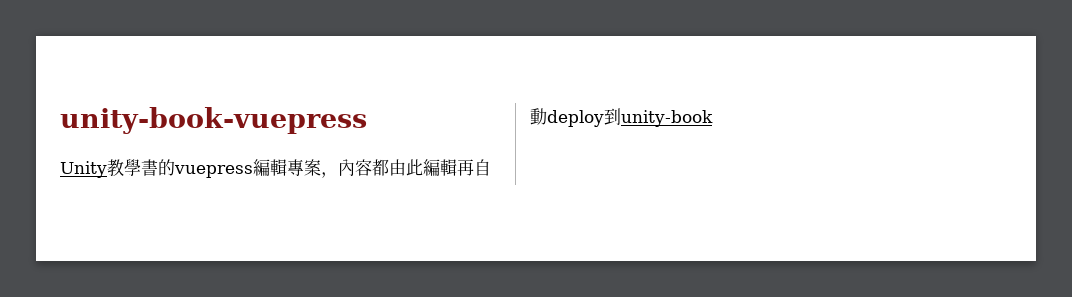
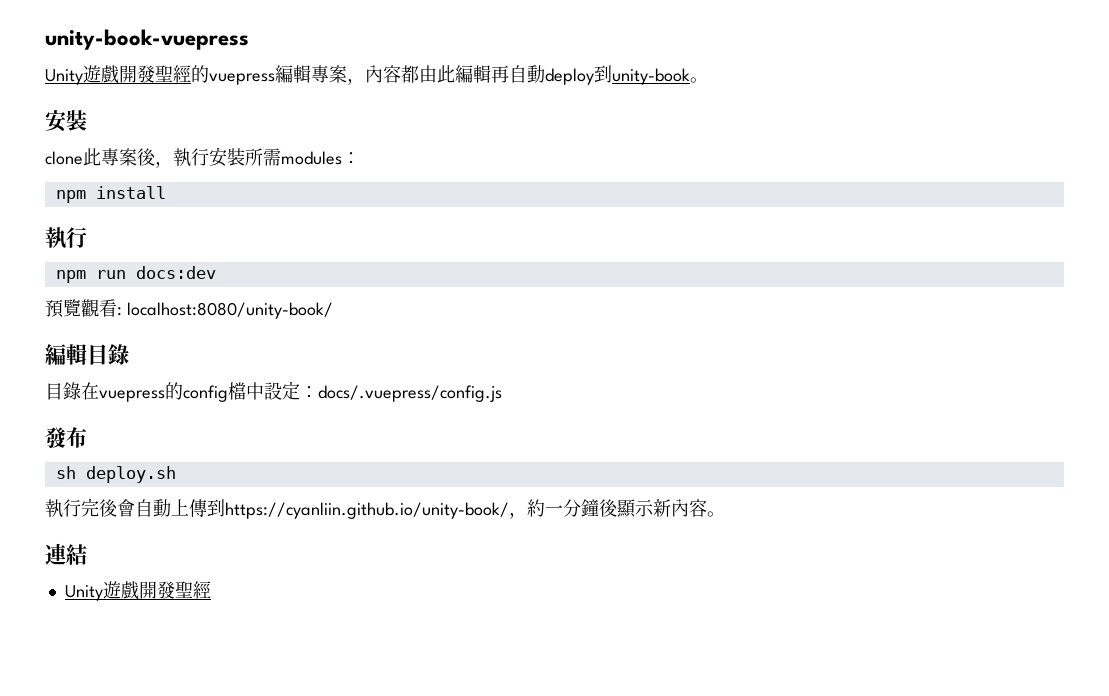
- Unity教學書的vuepress編輯專案，內容都由此編輯再自動deploy到unity-book
+ Unity遊戲開發聖經的vuepress編輯專案，內容都由此編輯再自動deploy到unity-book。
+ 安裝
+ clone此專案後，執行安裝所需modules：
+ npm install
+ 執行
+ npm run docs:dev
+ 預覽觀看: localhost:8080/unity-book/
+ 編輯目錄
+ 目錄在vuepress的config檔中設定：docs/.vuepress/config.js
+ 發布
+ sh deploy.sh
+ 執行完後會自動上傳到https://cyanliin.github.io/unity-book/，約一分鐘後顯示新內容。
+ 連結
+ Unity遊戲開發聖經

